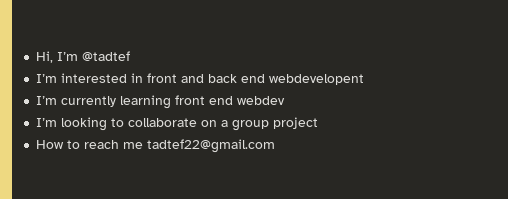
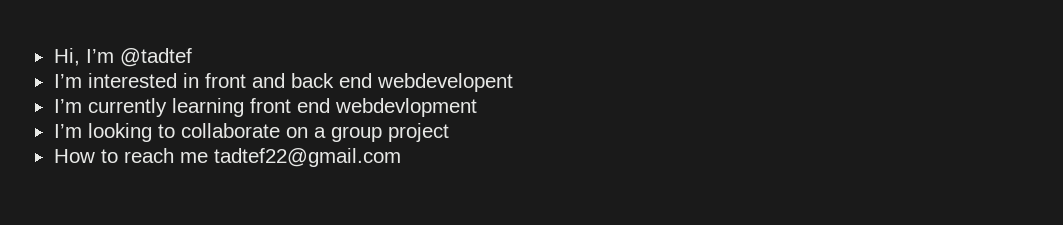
- I’m currently learning front end webdev
+ I’m currently learning front end webdevlopment

